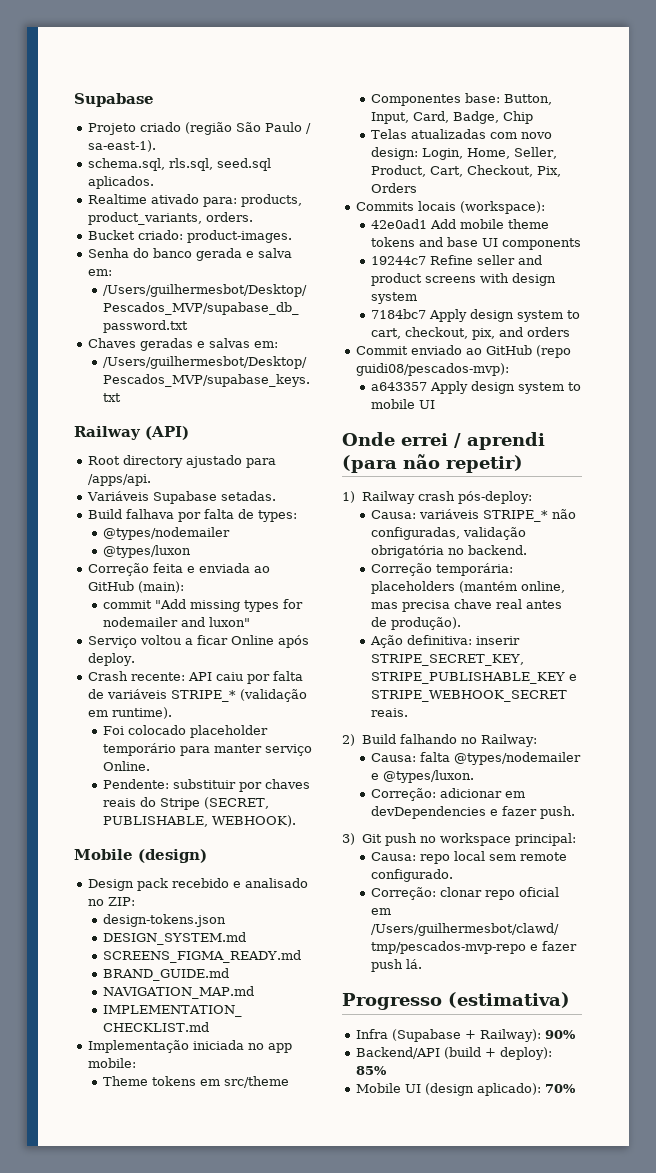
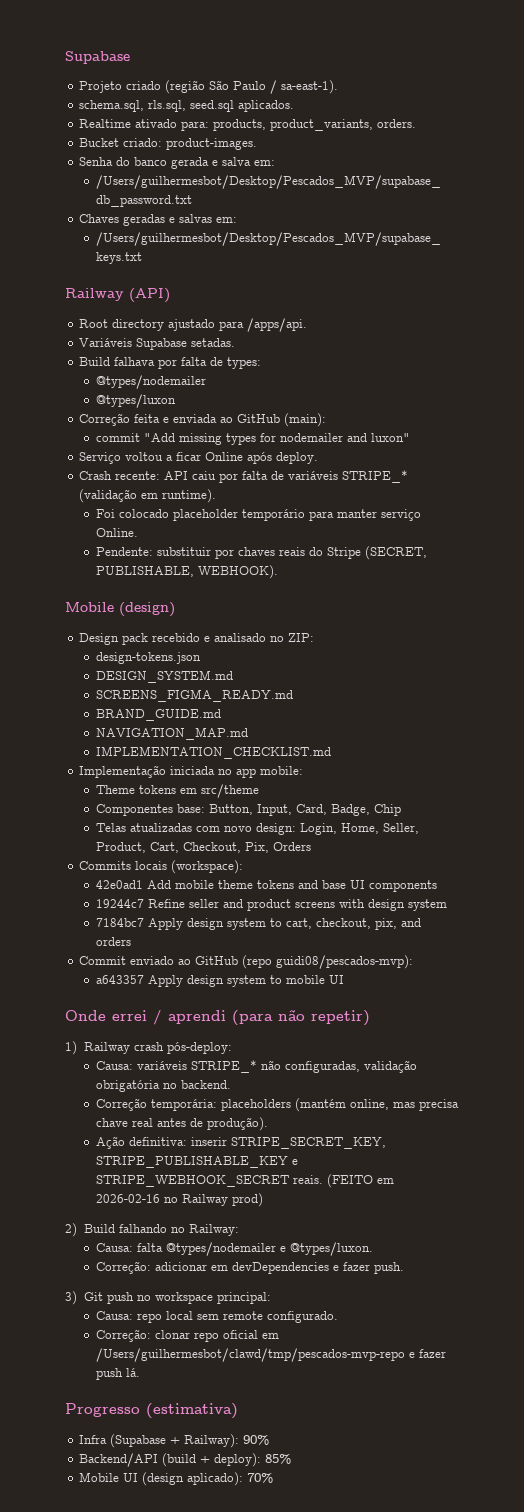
+ (FEITO em 2026-02-16 no Railway prod)

